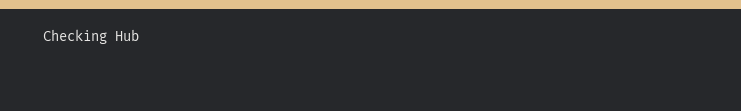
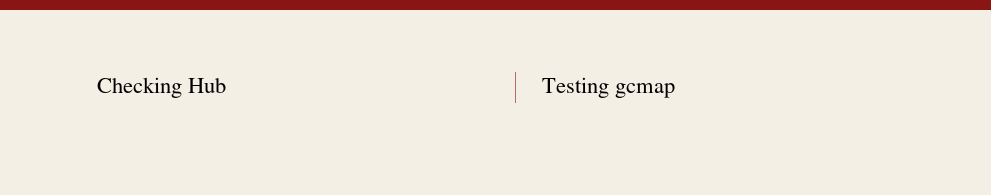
+ Testing gcmap

